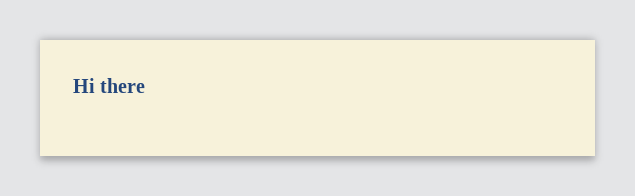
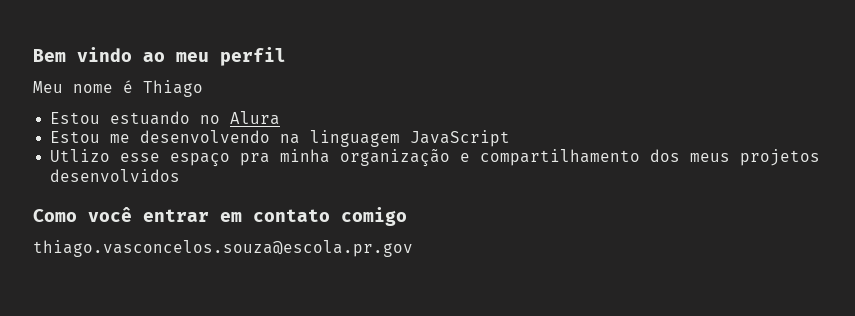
- Hi there
+ Bem vindo ao meu perfil
+ Meu nome é Thiago
+ Estou estuando no Alura
+ Estou me desenvolvendo na linguagem JavaScript
+ Utlizo esse espaço pra minha organização e compartilhamento dos meus projetos desenvolvidos
+ Como você entrar em contato comigo
+ thiago.vasconcelos.souza@escola.pr.gov

